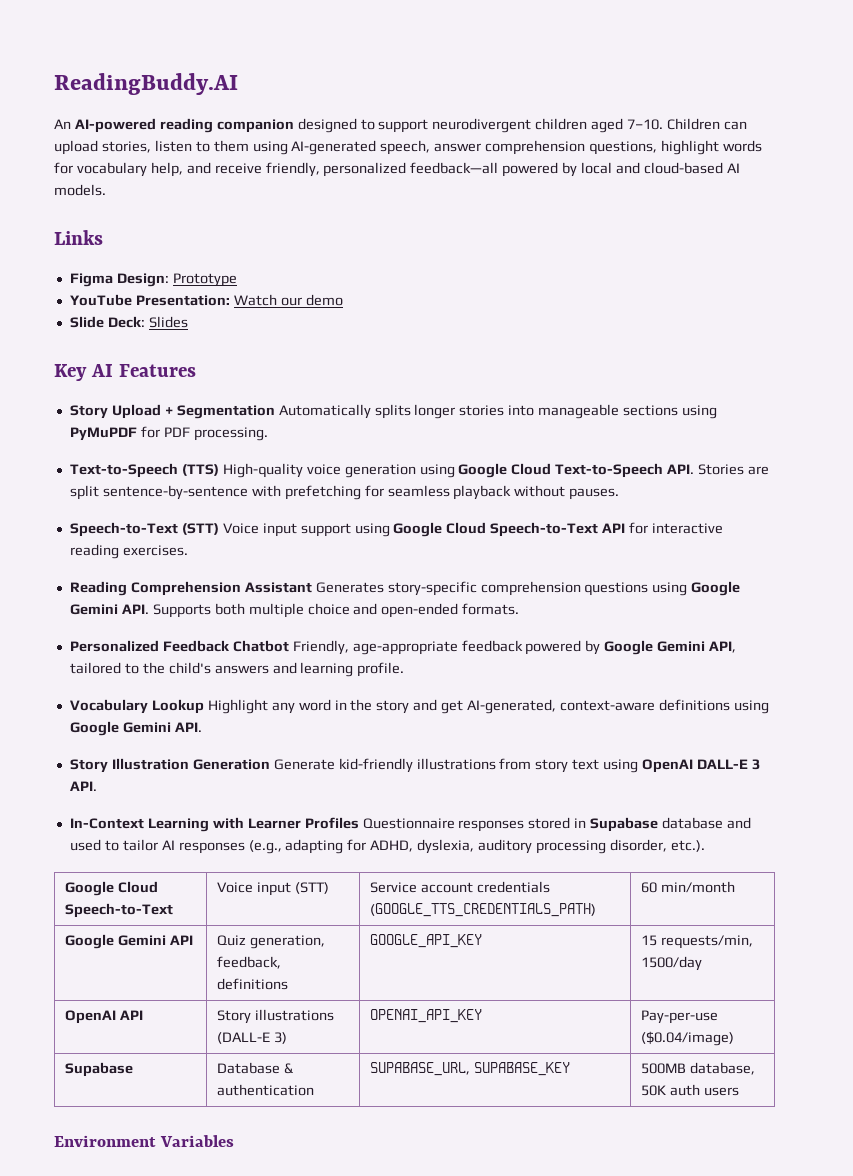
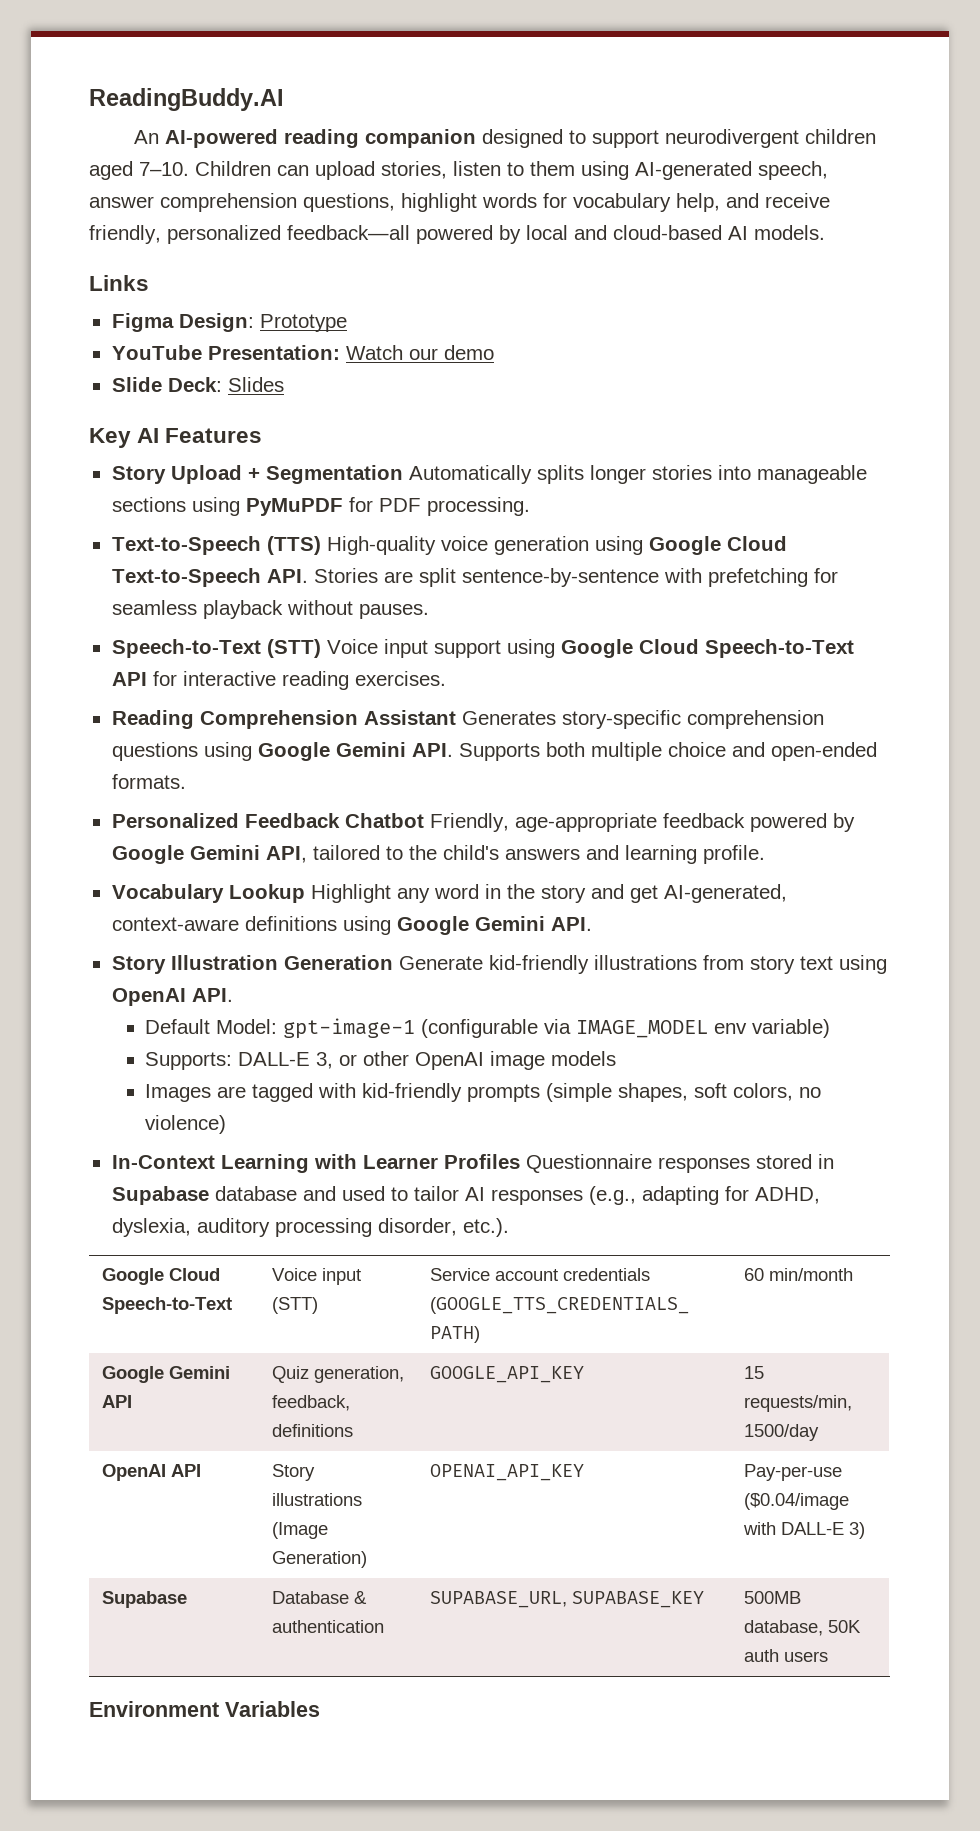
- Story Illustration Generation Generate kid-friendly illustrations from story text using OpenAI DALL-E 3 API.
+ Story Illustration Generation Generate kid-friendly illustrations from story text using OpenAI API.
+ Default Model: gpt-image-1 (configurable via IMAGE_MODEL env variable)
+ Supports: DALL-E 3, or other OpenAI image models
+ Images are tagged with kid-friendly prompts (simple shapes, soft colors, no violence)
- OpenAI API | Story illustrations (DALL-E 3) | OPENAI_API_KEY | Pay-per-use ($0.04/image)
+ OpenAI API | Story illustrations (Image Generation) | OPENAI_API_KEY | Pay-per-use ($0.04/image with DALL-E 3)

